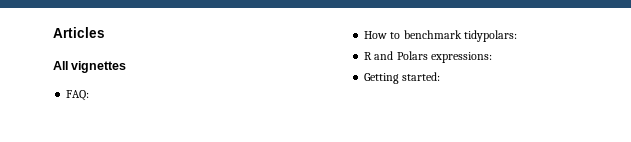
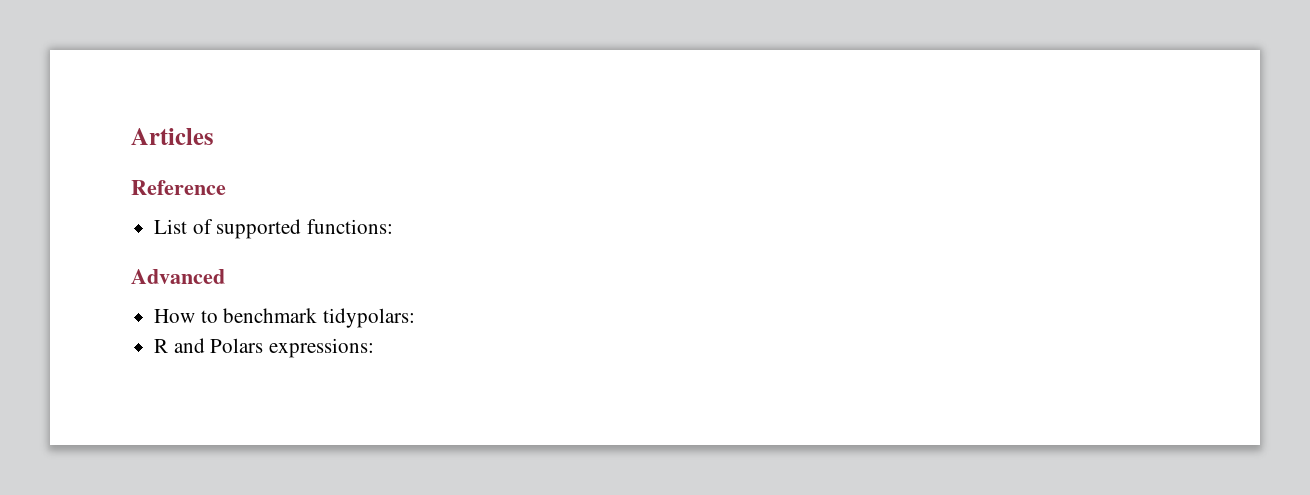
- All vignettes
- FAQ:
+ Reference
+ List of supported functions:
+ Advanced
- Getting started:

